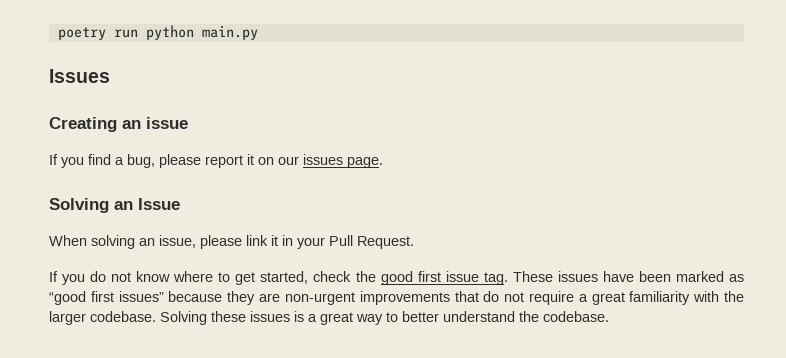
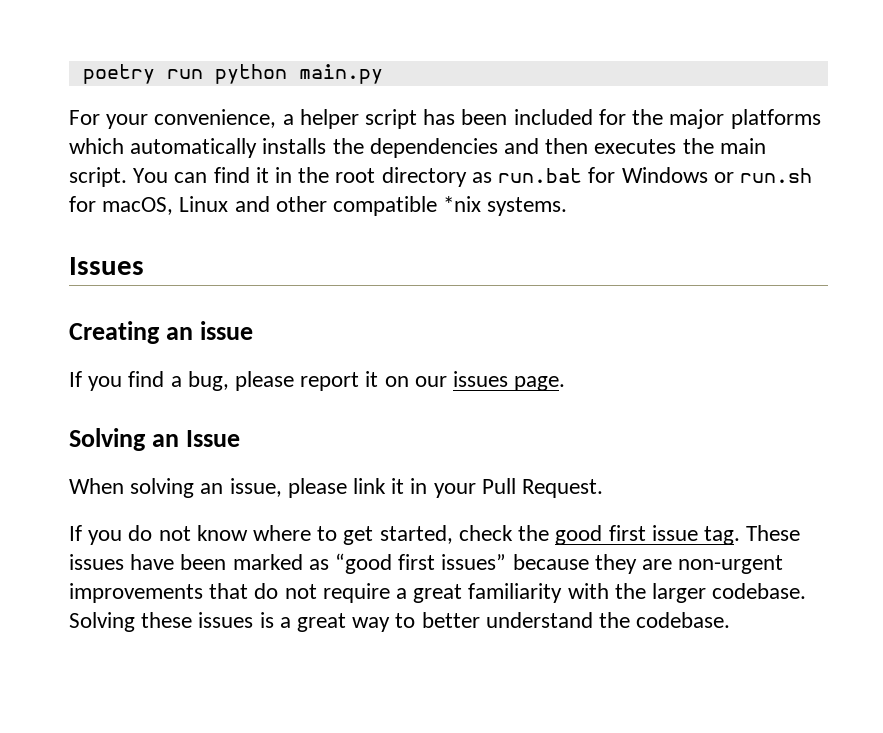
+ For your convenience, a helper script has been included for the major platforms which automatically installs the dependencies and then executes the main script. You can find it in the root directory as run.bat for Windows or run.sh for macOS, Linux and other compatible *nix systems.

